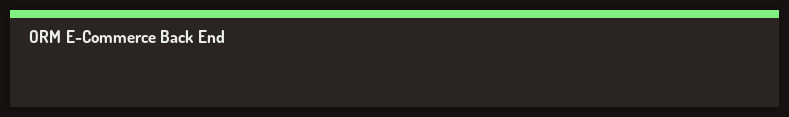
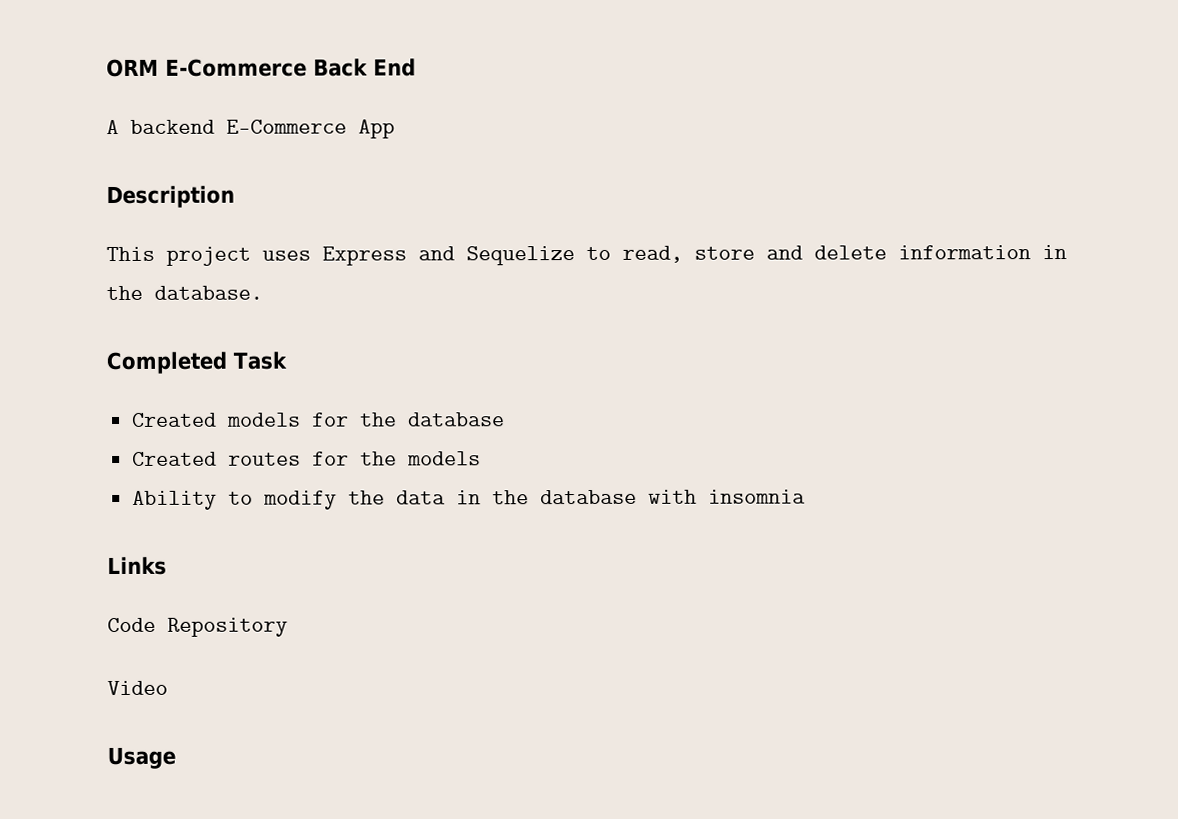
+ A backend E-Commerce App
+ Description
+ This project uses Express and Sequelize to read, store and delete information in the database.
+ Completed Task
+ Created models for the database
+ Created routes for the models
+ Ability to modify the data in the database with insomnia
+ Links
+ Code Repository
+ Video
+ Usage

